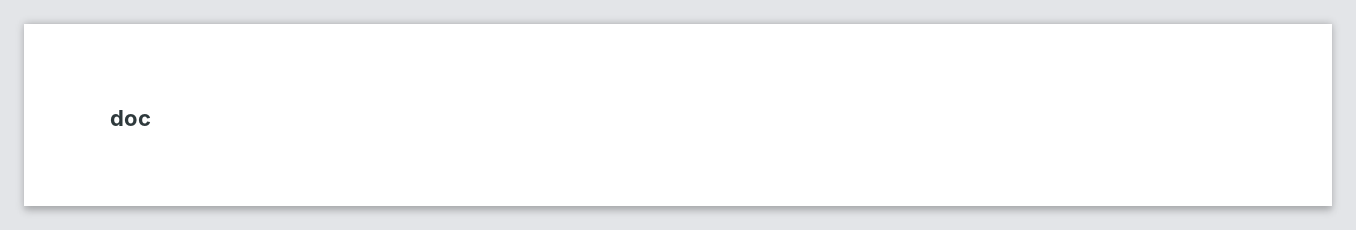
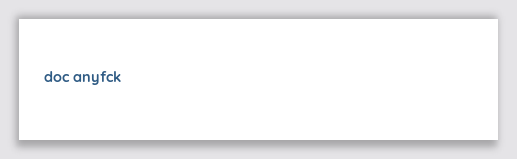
- doc
+ doc anyfck

